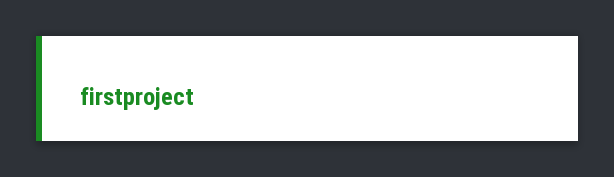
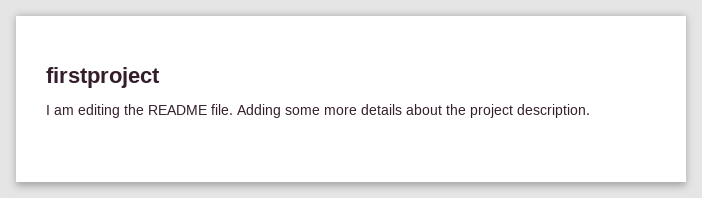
+ I am editing the README file. Adding some more details about the project description.

